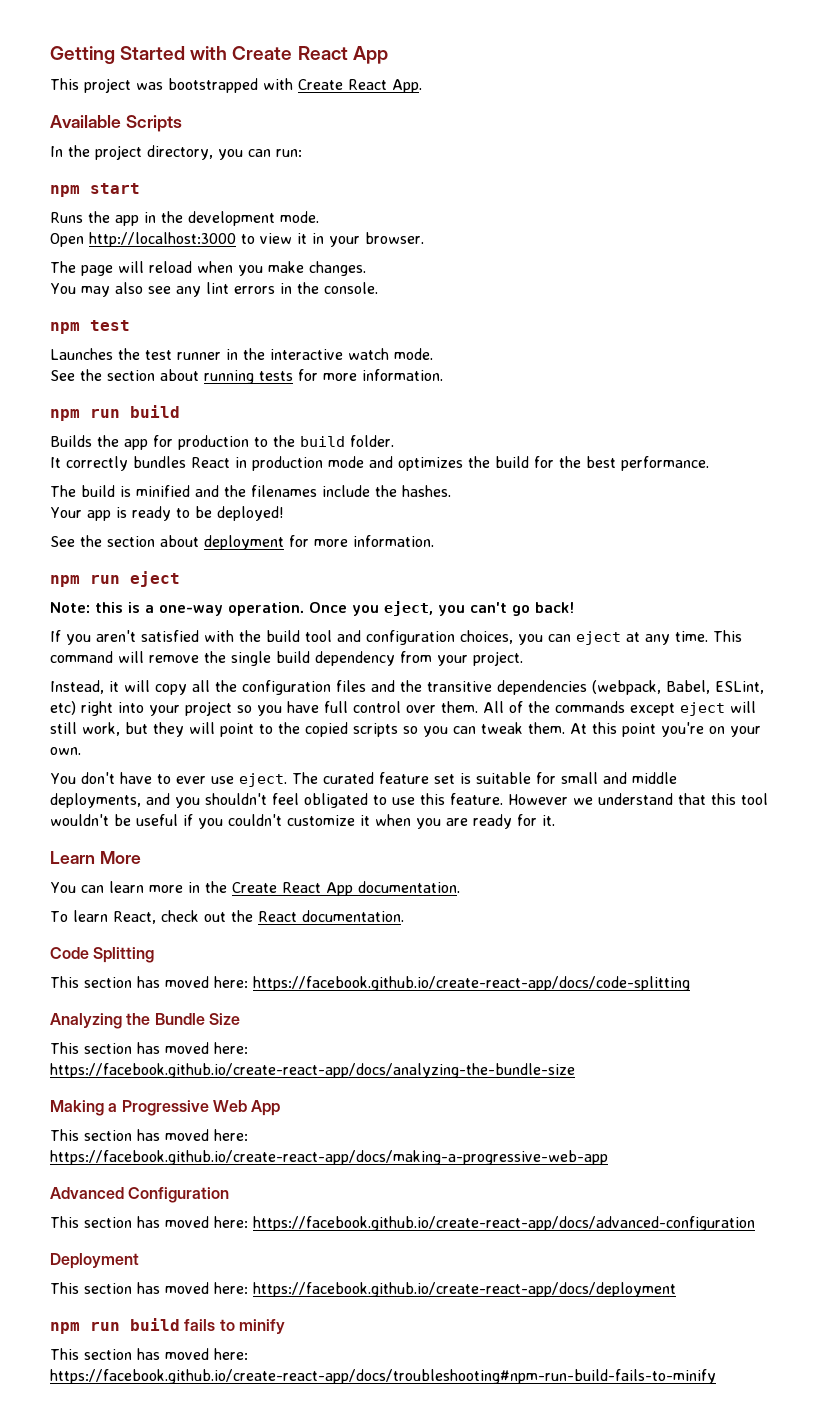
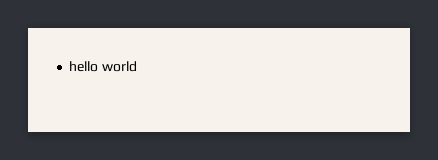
- Getting Started with Create React App
- This project was bootstrapped with Create React App.
- Available Scripts
- In the project directory, you can run:
- npm start
- Runs the app in the development mode.
- Open http://localhost:3000 to view it in your browser.
- The page will reload when you make changes.
- You may also see any lint errors in the console.
- npm test
- Launches the test runner in the interactive watch mode.
- See the section about running tests for more information.
- npm run build
- Builds the app for production to the build folder.
- It correctly bundles React in production mode and optimizes the build for the best performance.
- The build is minified and the filenames include the hashes.
- Your app is ready to be deployed!
- See the section about deployment for more information.
- npm run eject
- Note: this is a one-way operation. Once you eject, you can't go back!
- If you aren't satisfied with the build tool and configuration choices, you can eject at any time. This command will remove the single build dependency from your project.
- Instead, it will copy all the configuration files and the transitive dependencies (webpack, Babel, ESLint, etc) right into your project so you have full control over them. All of the commands except eject will still work, but they will point to the copied scripts so you can tweak them. At this point you're on your own.
- You don't have to ever use eject. The curated feature set is suitable for small and middle deployments, and you shouldn't feel obligated to use this feature. However we understand that this tool wouldn't be useful if you couldn't customize it when you are ready for it.
- Learn More
- You can learn more in the Create React App documentation.
- To learn React, check out the React documentation.
- Code Splitting
- This section has moved here: https://facebook.github.io/create-react-app/docs/code-splitting
- Analyzing the Bundle Size
- This section has moved here: https://facebook.github.io/create-react-app/docs/analyzing-the-bundle-size
- Making a Progressive Web App
- This section has moved here: https://facebook.github.io/create-react-app/docs/making-a-progressive-web-app
- Advanced Configuration
- This section has moved here: https://facebook.github.io/create-react-app/docs/advanced-configuration
- Deployment
- This section has moved here: https://facebook.github.io/create-react-app/docs/deployment
- npm run build fails to minify
- This section has moved here: https://facebook.github.io/create-react-app/docs/troubleshooting#npm-run-build-fails-to-minify
+ hello world

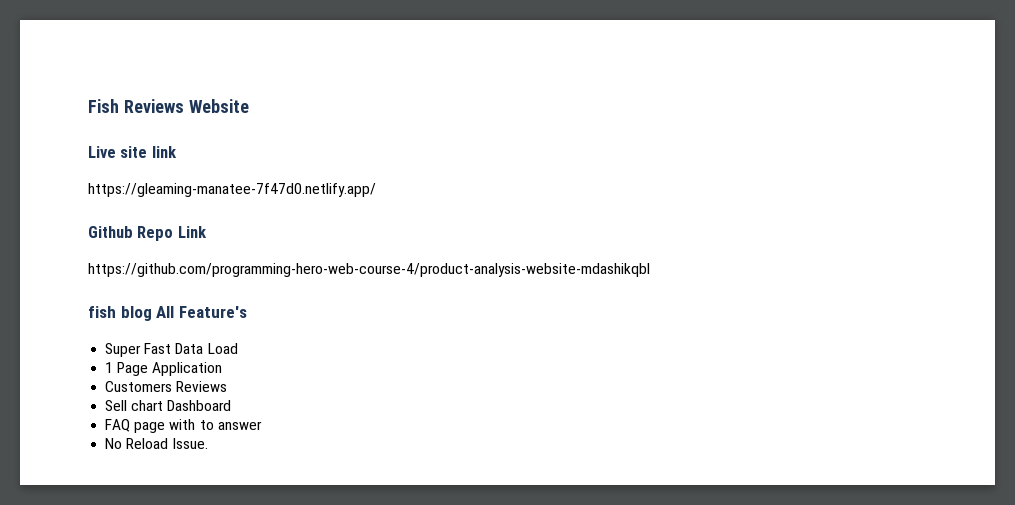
- hello world
+ Fish Reviews Website
+ Live site link
+ https://gleaming-manatee-7f47d0.netlify.app/
+ Github Repo Link
+ https://github.com/programming-hero-web-course-4/product-analysis-website-mdashikqbl
+ fish blog All Feature's
+ Super Fast Data Load
+ 1 Page Application
+ Customers Reviews
+ Sell chart Dashboard
+ FAQ page with to answer
+ No Reload Issue.

